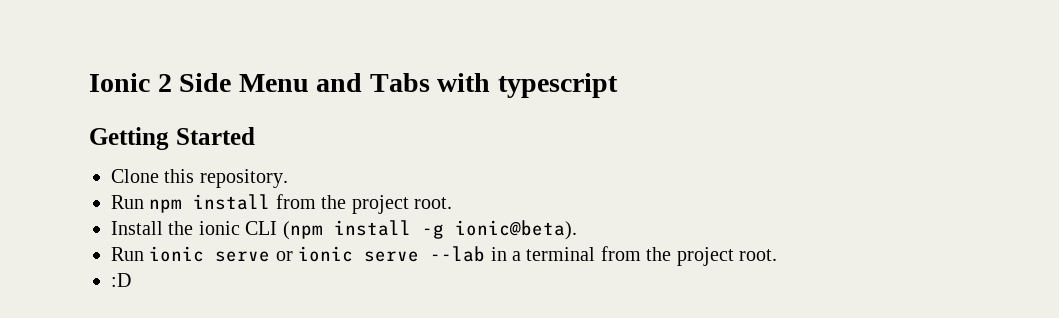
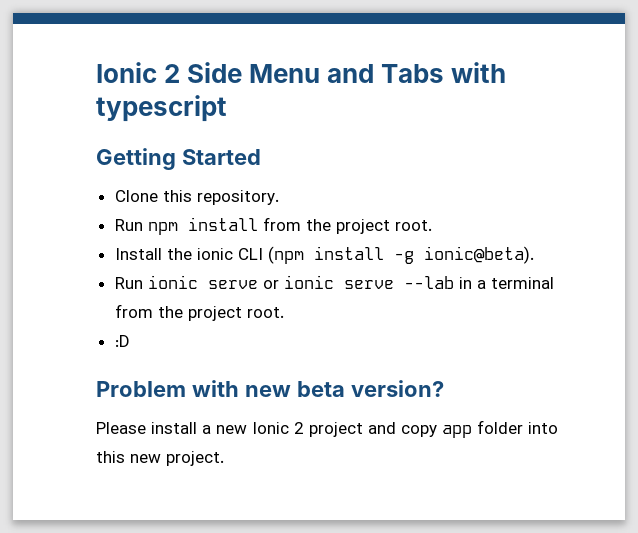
+ Problem with new beta version?
+ Please install a new Ionic 2 project and copy app folder into this new project.

